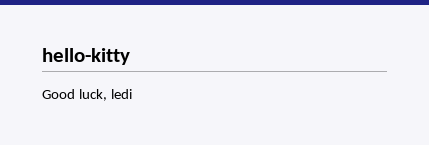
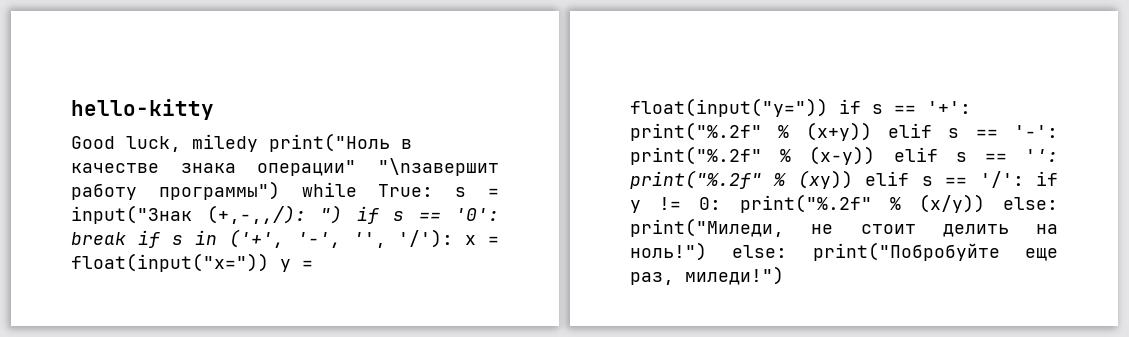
- Good luck, ledi
+ Good luck, miledy print("Ноль в качестве знака операции" "\nзавершит работу программы") while True: s = input("Знак (+,-,,/): ") if s == '0': break if s in ('+', '-', '', '/'): x = float(input("x=")) y = float(input("y=")) if s == '+': print("%.2f" % (x+y)) elif s == '-': print("%.2f" % (x-y)) elif s == '': print("%.2f" % (xy)) elif s == '/': if y != 0: print("%.2f" % (x/y)) else: print("Миледи, не стоит делить на ноль!") else: print("Побробуйте еще раз, миледи!")

